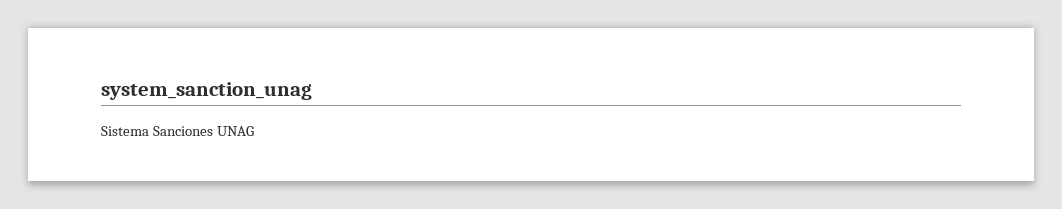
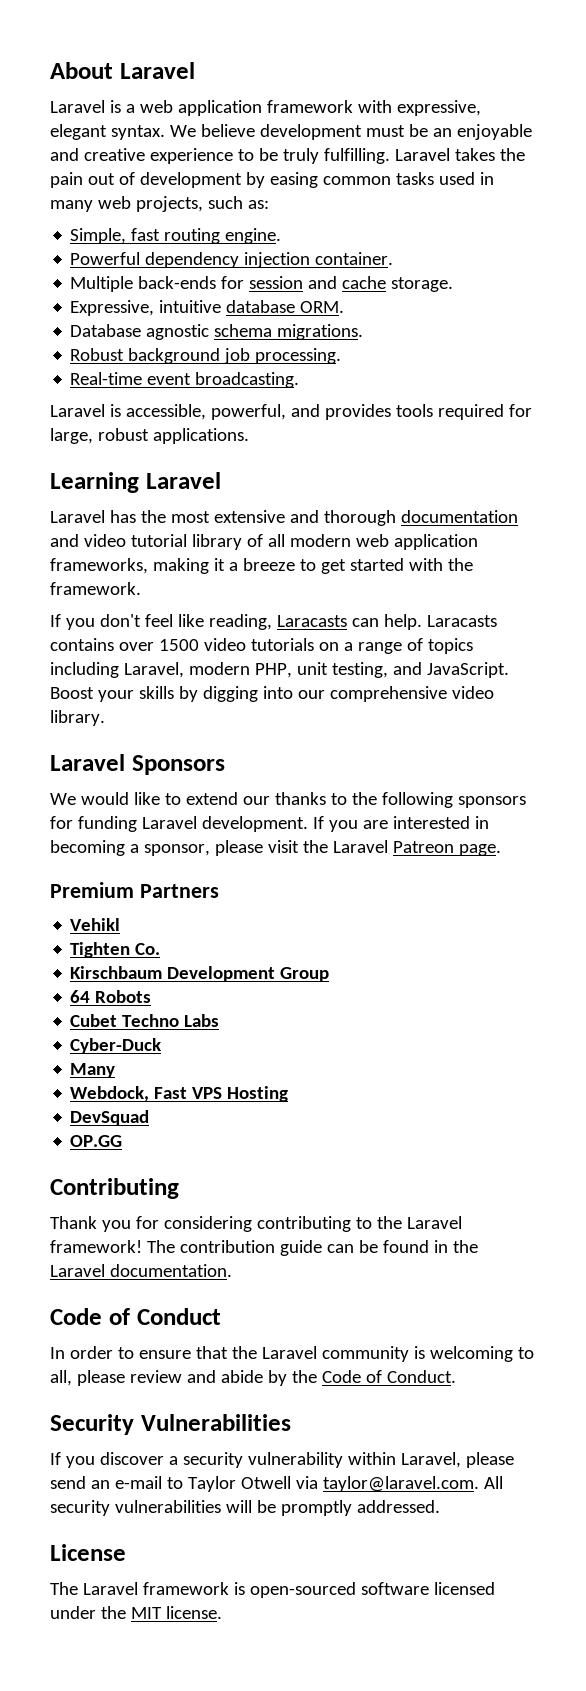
- system_sanction_unag
- Sistema Sanciones UNAG
+ About Laravel
+ Laravel is a web application framework with expressive, elegant syntax. We believe development must be an enjoyable and creative experience to be truly fulfilling. Laravel takes the pain out of development by easing common tasks used in many web projects, such as:
+ Simple, fast routing engine.
+ Powerful dependency injection container.
+ Multiple back-ends for session and cache storage.
+ Expressive, intuitive database ORM.
+ Database agnostic schema migrations.
+ Robust background job processing.
+ Real-time event broadcasting.
+ Laravel is accessible, powerful, and provides tools required for large, robust applications.
+ Learning Laravel
+ Laravel has the most extensive and thorough documentation and video tutorial library of all modern web application frameworks, making it a breeze to get started with the framework.
+ If you don't feel like reading, Laracasts can help. Laracasts contains over 1500 video tutorials on a range of topics including Laravel, modern PHP, unit testing, and JavaScript. Boost your skills by digging into our comprehensive video library.
+ Laravel Sponsors
+ We would like to extend our thanks to the following sponsors for funding Laravel development. If you are interested in becoming a sponsor, please visit the Laravel Patreon page.
+ Premium Partners
+ Vehikl
+ Tighten Co.
+ Kirschbaum Development Group
+ 64 Robots
+ Cubet Techno Labs
+ Cyber-Duck
+ Many
+ Webdock, Fast VPS Hosting
+ DevSquad
+ OP.GG
+ Contributing
+ Thank you for considering contributing to the Laravel framework! The contribution guide can be found in the Laravel documentation.
+ Code of Conduct
+ In order to ensure that the Laravel community is welcoming to all, please review and abide by the Code of Conduct.
+ Security Vulnerabilities
+ If you discover a security vulnerability within Laravel, please send an e-mail to Taylor Otwell via taylor@laravel.com. All security vulnerabilities will be promptly addressed.
+ License
+ The Laravel framework is open-sourced software licensed under the MIT license.

